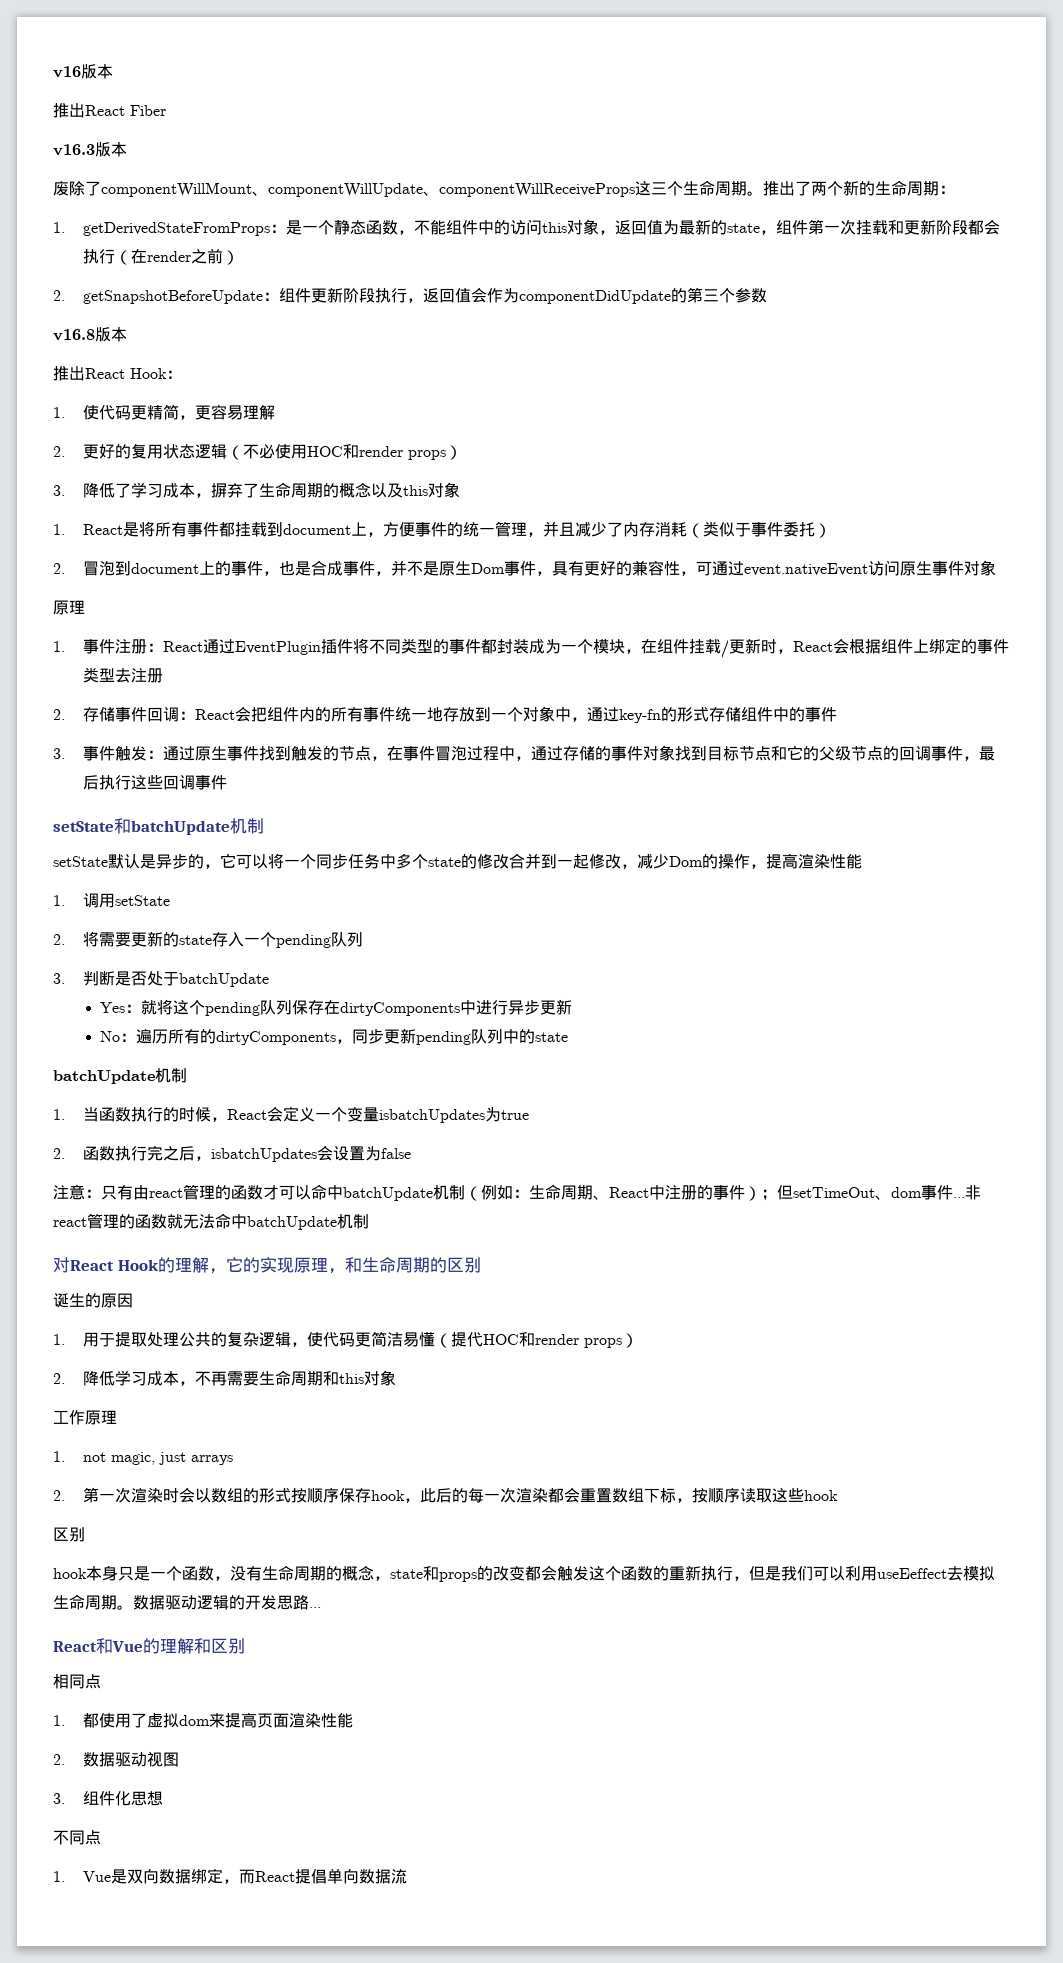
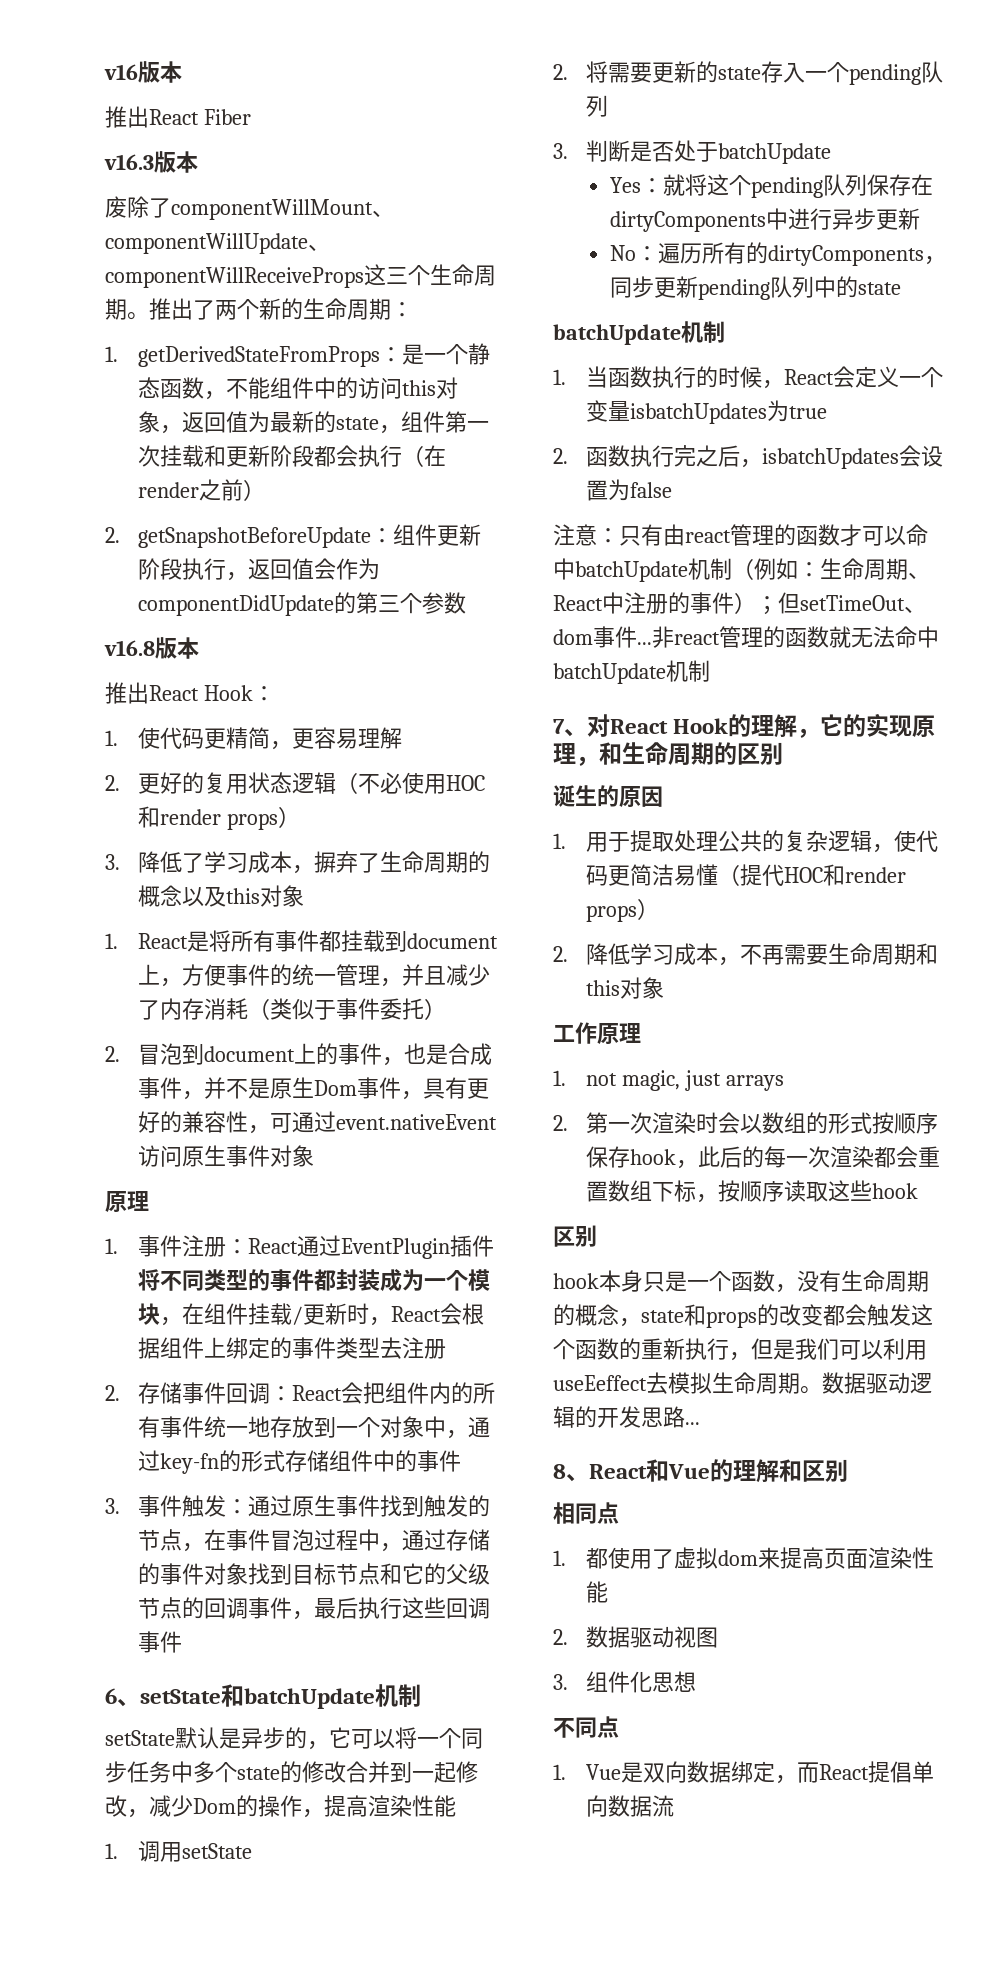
- setState和batchUpdate机制
+ 6、setState和batchUpdate机制
- 对React Hook的理解，它的实现原理，和生命周期的区别
+ 7、对React Hook的理解，它的实现原理，和生命周期的区别
- React和Vue的理解和区别
+ 8、React和Vue的理解和区别

